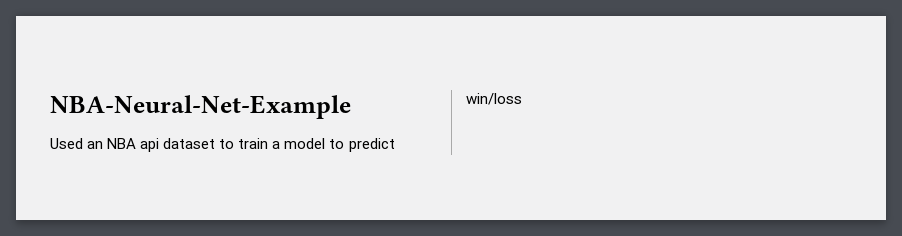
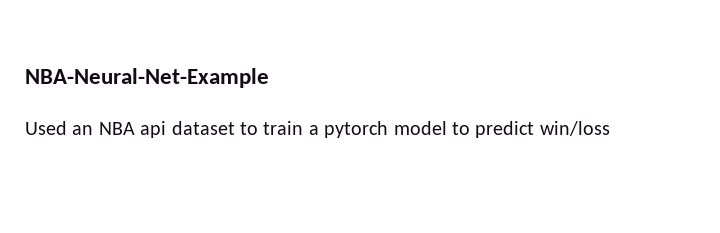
- Used an NBA api dataset to train a model to predict win/loss
+ Used an NBA api dataset to train a pytorch model to predict win/loss

